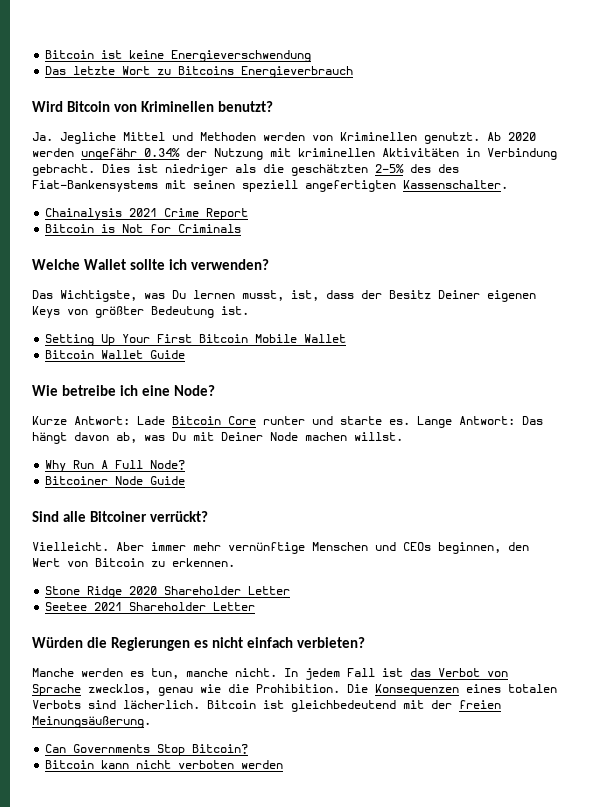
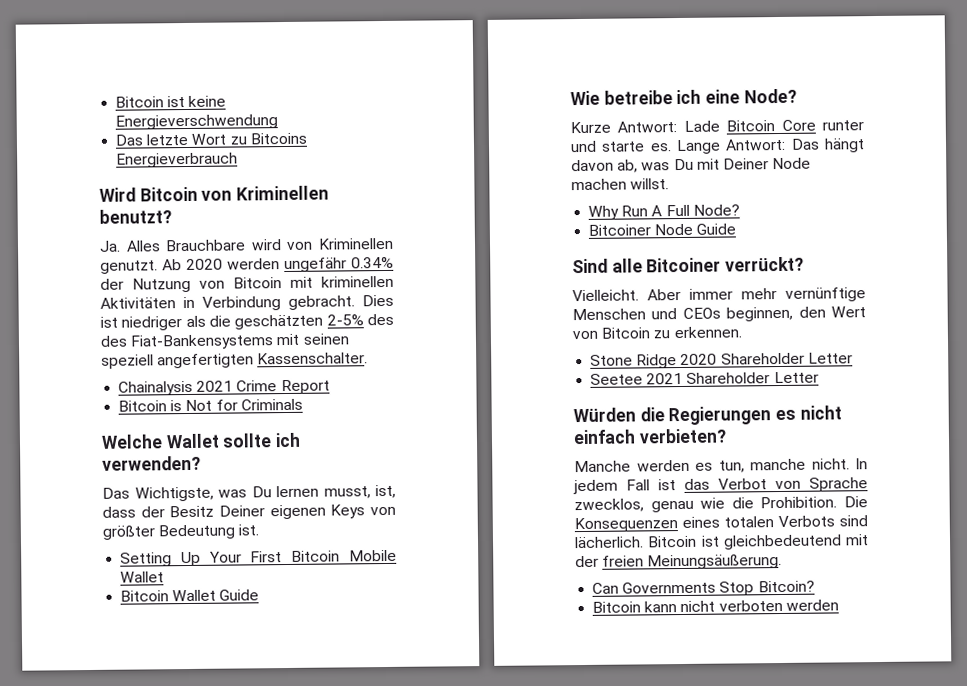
- Ja. Jegliche Mittel und Methoden werden von Kriminellen genutzt.
+ Ja. Alles Brauchbare wird von Kriminellen genutzt.
- Ab 2020 werden ungefähr 0.34% der Nutzung mit kriminellen Aktivitäten in Verbindung gebracht.
+ Ab 2020 werden ungefähr 0.34% der Nutzung von Bitcoin mit kriminellen Aktivitäten in Verbindung gebracht.

